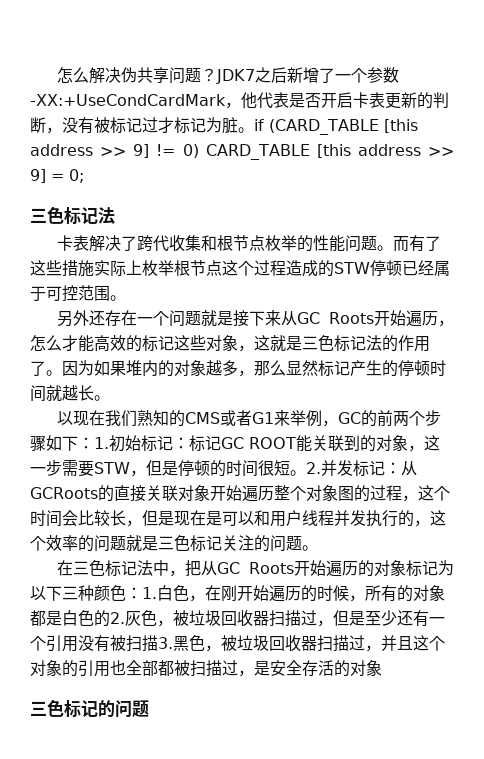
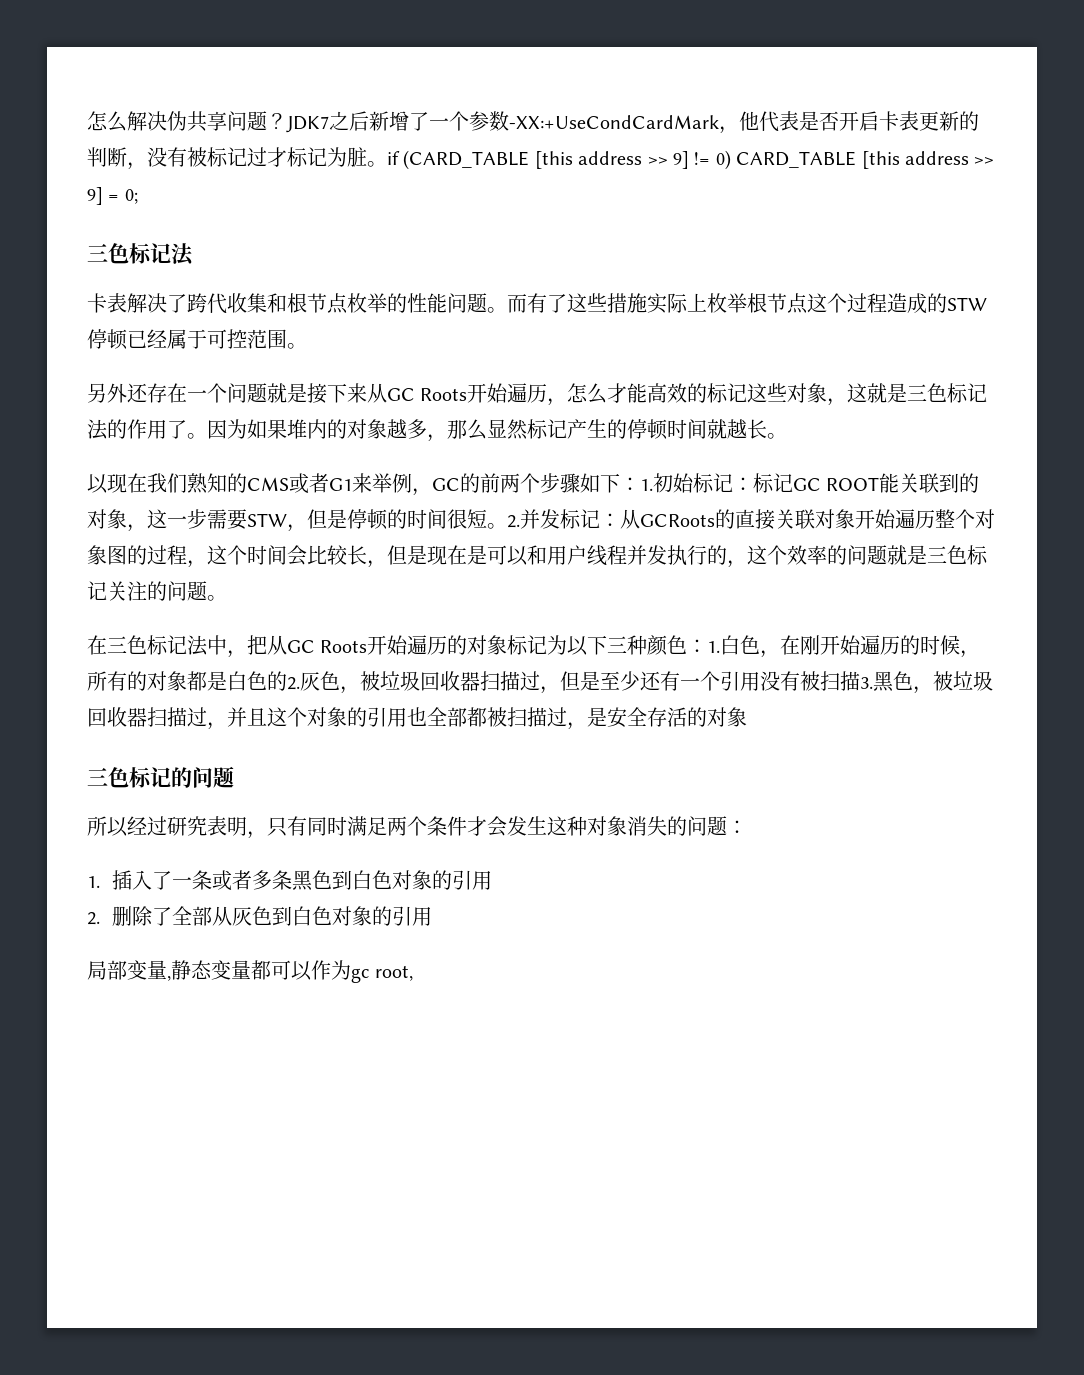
+ 所以经过研究表明，只有同时满足两个条件才会发生这种对象消失的问题：
+ 1.插入了一条或者多条黑色到白色对象的引用
+ 2.删除了全部从灰色到白色对象的引用
+ 局部变量,静态变量都可以作为gc root,

